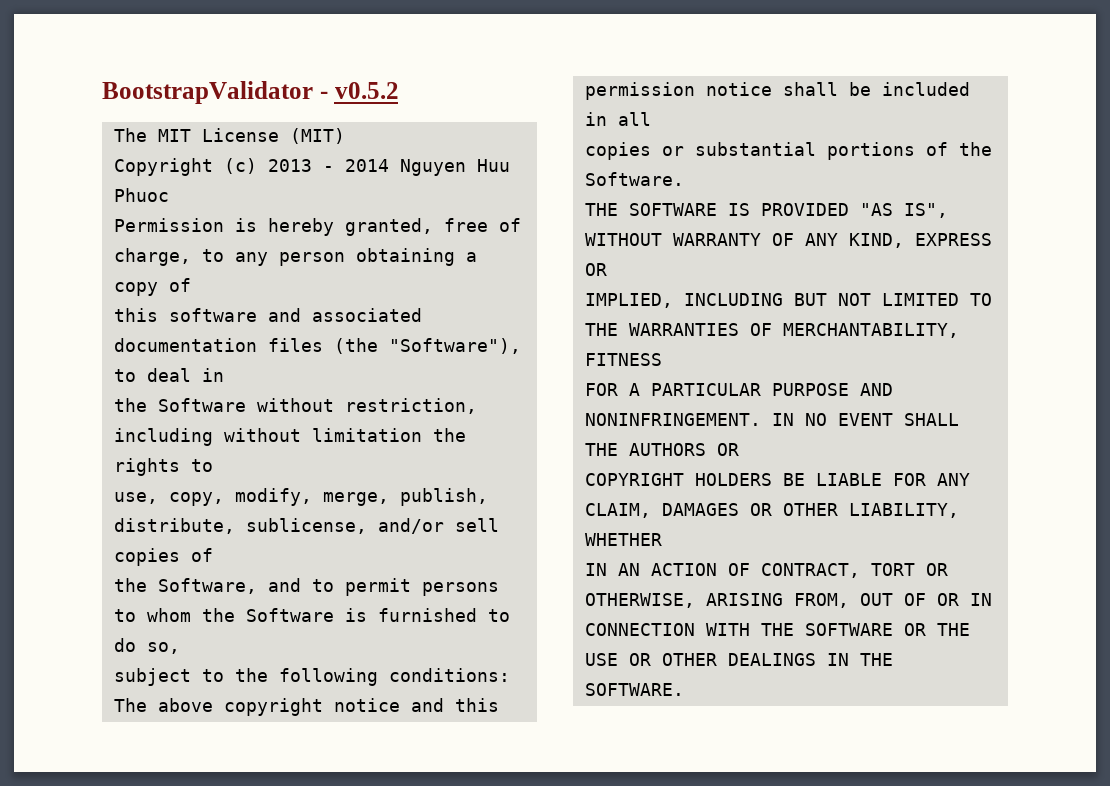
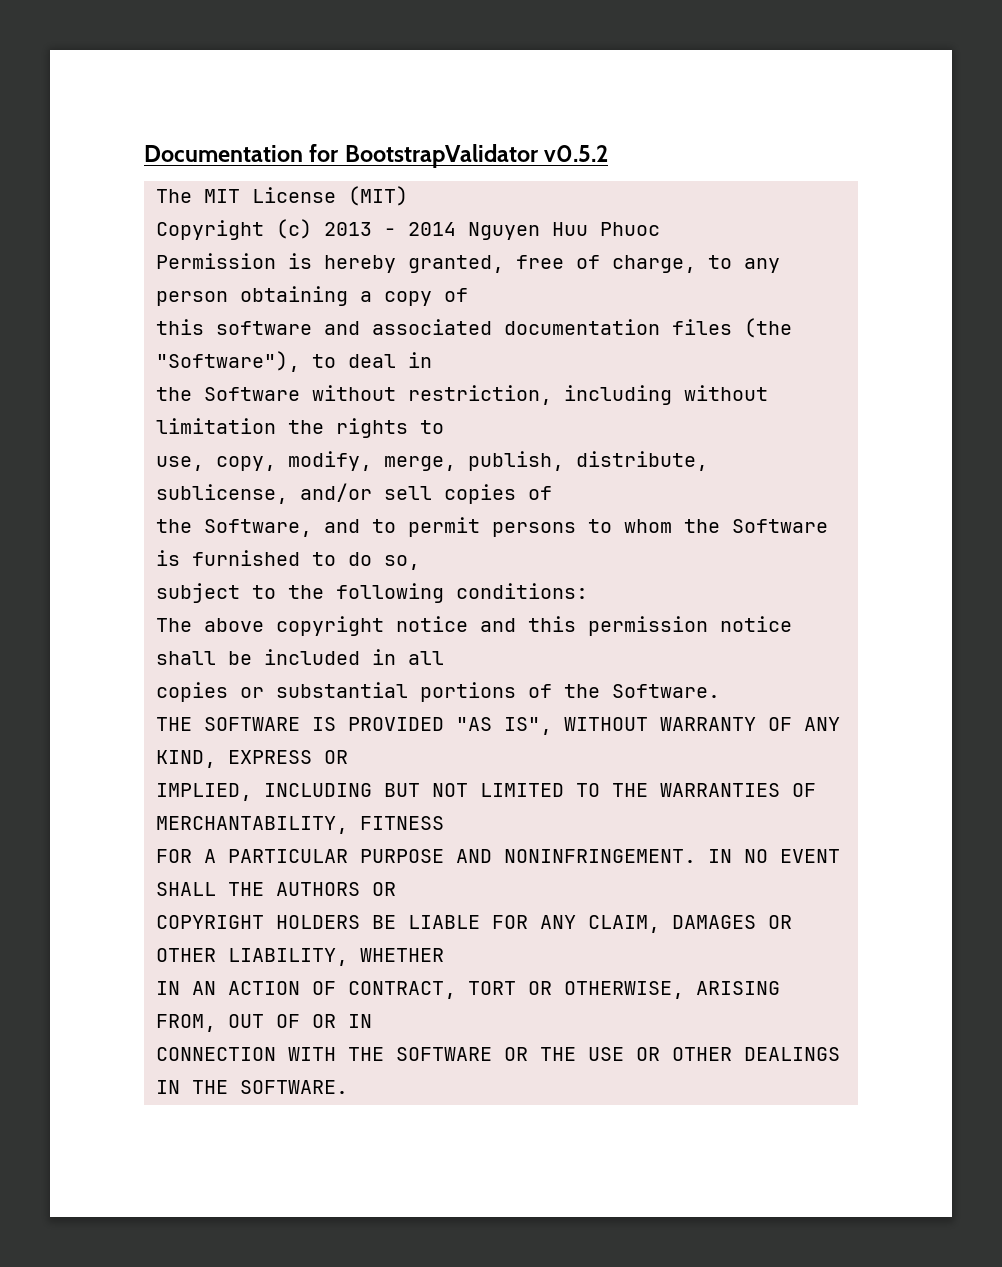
- BootstrapValidator - v0.5.2
+ Documentation for BootstrapValidator v0.5.2

